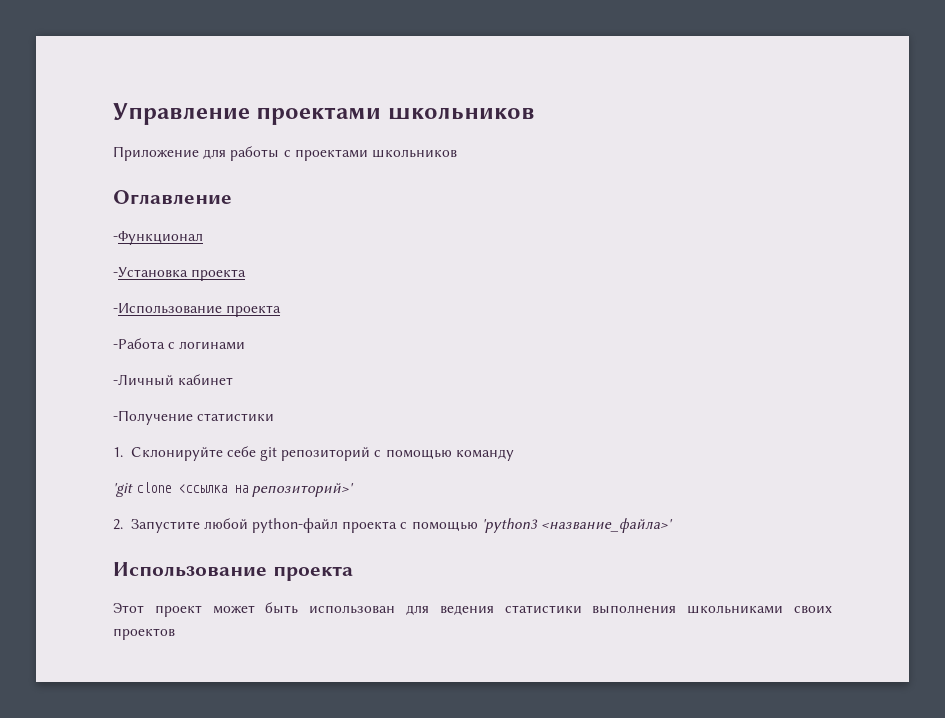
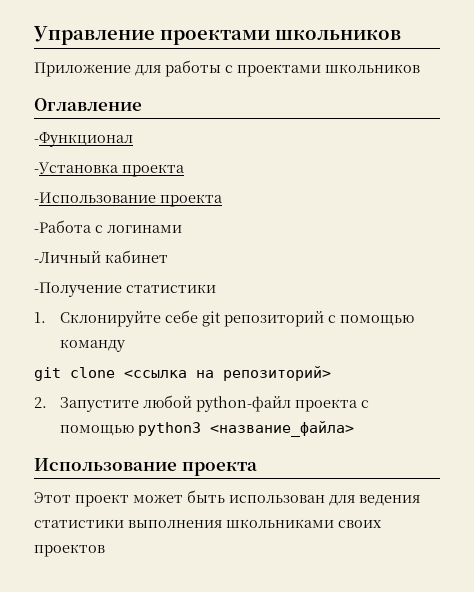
- 'git clone <ссылка на репозиторий>'
+ git clone <ссылка на репозиторий>
- 2. Запустите любой python-файл проекта с помощью 'python3 <название_файла>'
+ 2. Запустите любой python-файл проекта с помощью python3 <название_файла>

